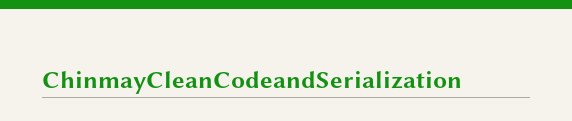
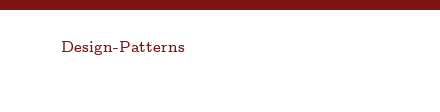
- ChinmayCleanCodeandSerialization
+ Design-Patterns

